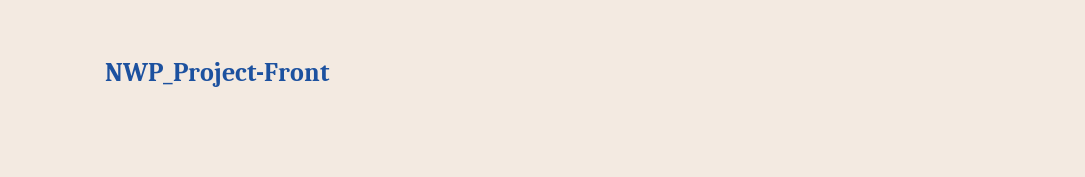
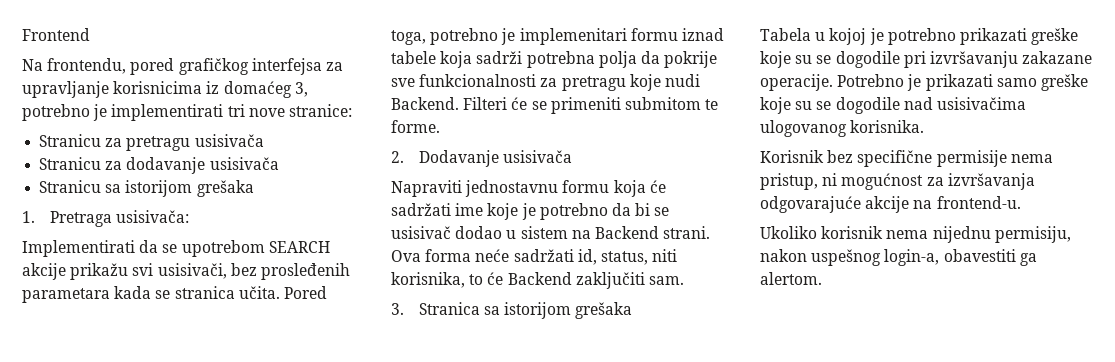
- NWP_Project-Front
+ Frontend
+ Na frontendu, pored grafičkog interfejsa za upravljanje korisnicima iz domaćeg 3, potrebno je implementirati tri nove stranice:
+ Stranicu za pretragu usisivača
+ Stranicu za dodavanje usisivača
+ Stranicu sa istorijom grešaka
+ 1. Pretraga usisivača:
+ Implementirati da se upotrebom SEARCH akcije prikažu svi usisivači, bez prosleđenih parametara kada se stranica učita. Pored toga, potrebno je implemenitari formu iznad tabele koja sadrži potrebna polja da pokrije sve funkcionalnosti za pretragu koje nudi Backend. Filteri će se primeniti submitom te forme.
+ 2. Dodavanje usisivača
+ Napraviti jednostavnu formu koja će sadržati ime koje je potrebno da bi se usisivač dodao u sistem na Backend strani. Ova forma neće sadržati id, status, niti korisnika, to će Backend zaključiti sam.
+ 3. Stranica sa istorijom grešaka
+ Tabela u kojoj je potrebno prikazati greške koje su se dogodile pri izvršavanju zakazane operacije. Potrebno je prikazati samo greške koje su se dogodile nad usisivačima ulogovanog korisnika.
+ Korisnik bez specifične permisije nema pristup, ni mogućnost za izvršavanja odgovarajuće akcije na frontend-u.
+ Ukoliko korisnik nema nijednu permisiju, nakon uspešnog login-a, obavestiti ga alertom.

